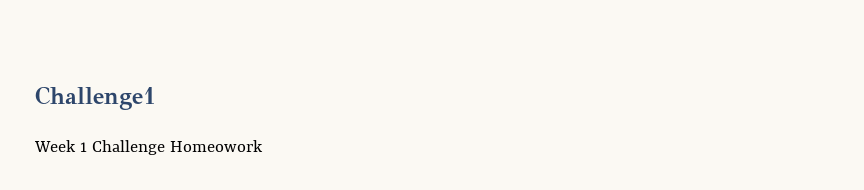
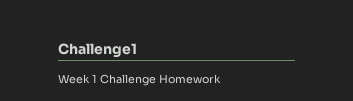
- Week 1 Challenge Homeowork
+ Week 1 Challenge Homework

